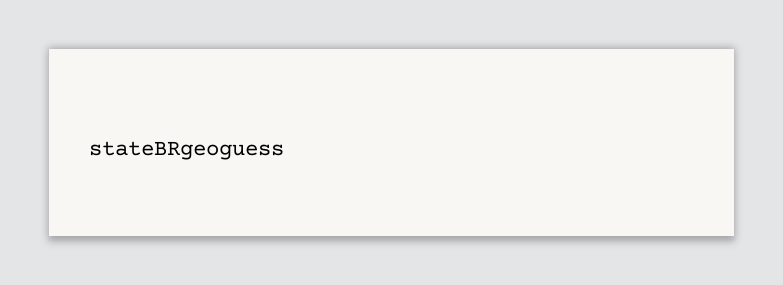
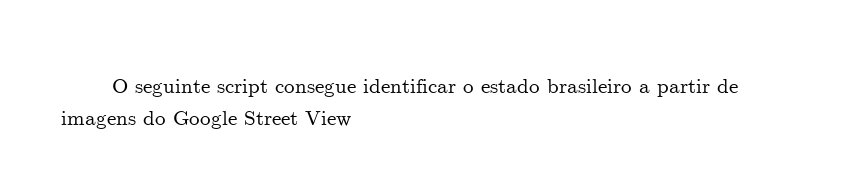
- stateBRgeoguess
+ O seguinte script consegue identificar o estado brasileiro a partir de imagens do Google Street View

